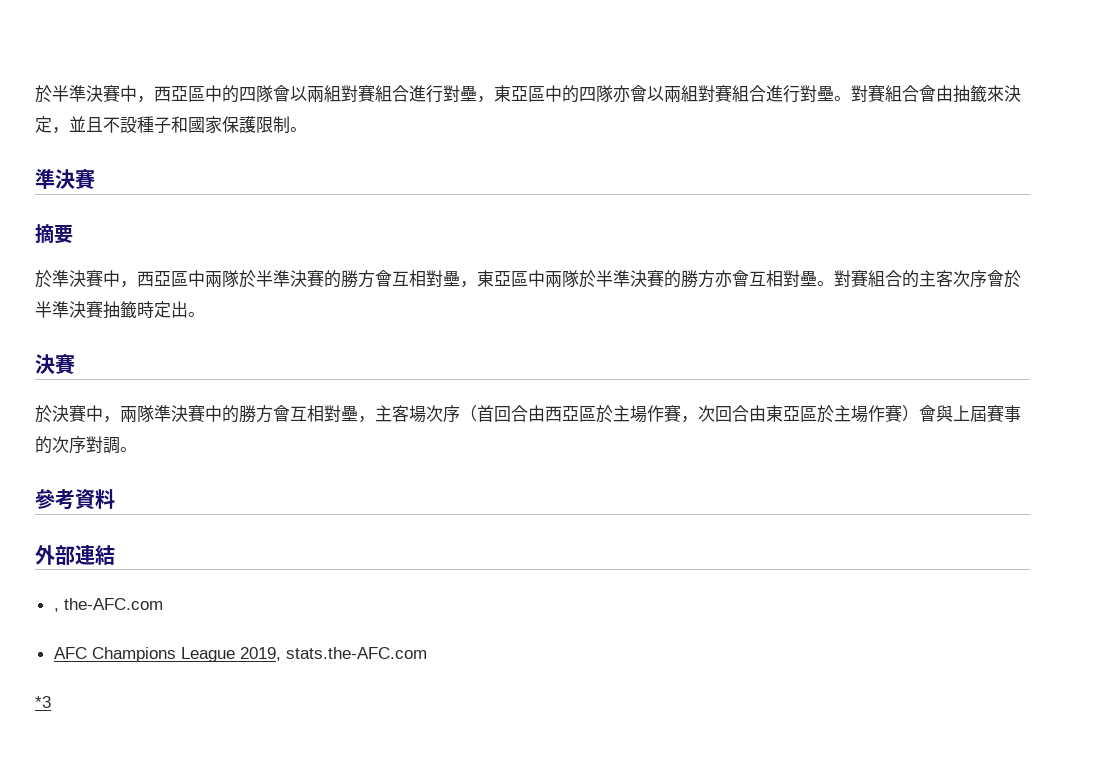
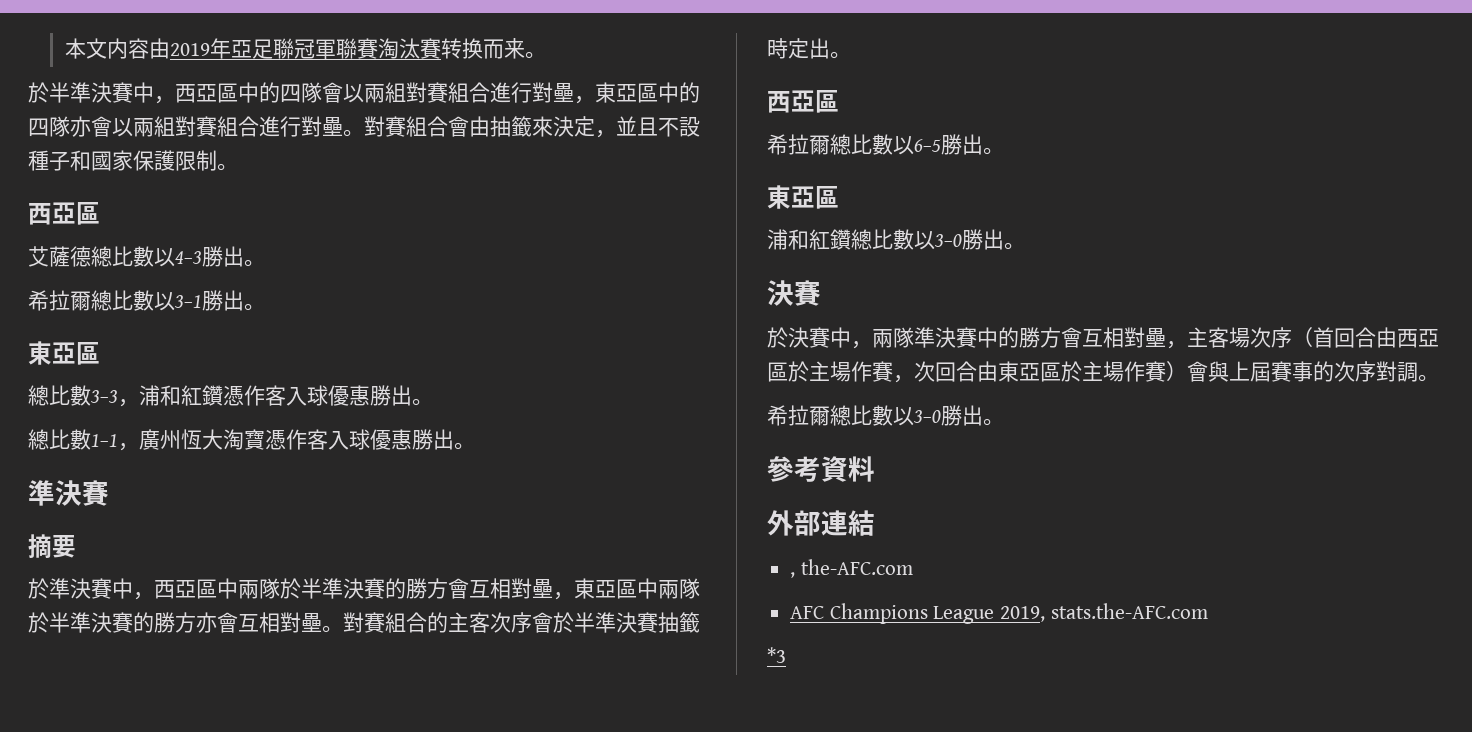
+ 本文内容由2019年亞足聯冠軍聯賽淘汰賽转换而来。
  對賽組合會由抽籤來決定，並且不設種子和國家保護限制。
+ 西亞區
+ 艾薩德總比數以4–3勝出。
+ 希拉爾總比數以3–1勝出。
+ 東亞區
+ 總比數3–3，浦和紅鑽憑作客入球優惠勝出。
+ 總比數1–1，廣州恆大淘寶憑作客入球優惠勝出。
  對賽組合的主客次序會於半準決賽抽籤時定出。
+ 西亞區
+ 希拉爾總比數以6–5勝出。
+ 東亞區
+ 浦和紅鑽總比數以3–0勝出。
+ 希拉爾總比數以3–0勝出。

